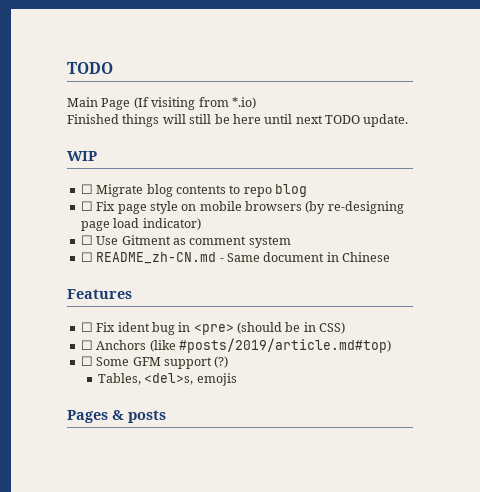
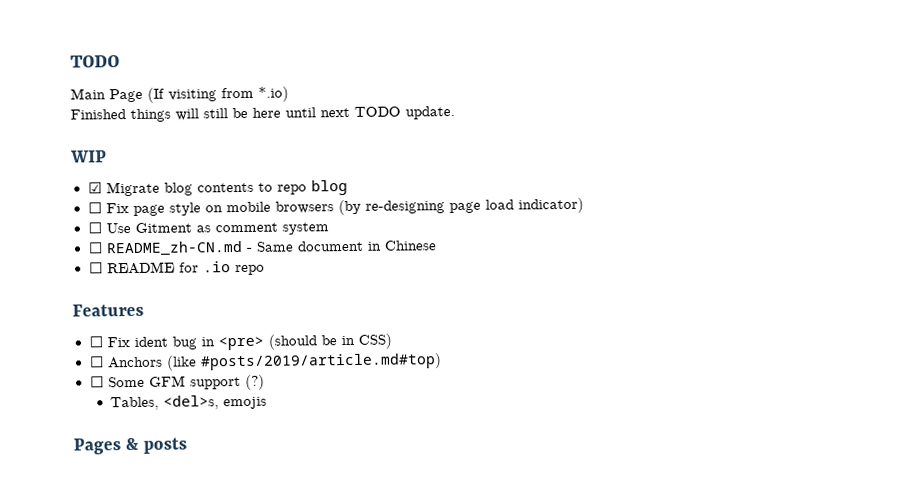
- ☐ Migrate blog contents to repo blog
+ ☑ Migrate blog contents to repo blog
+ ☐ README for .io repo

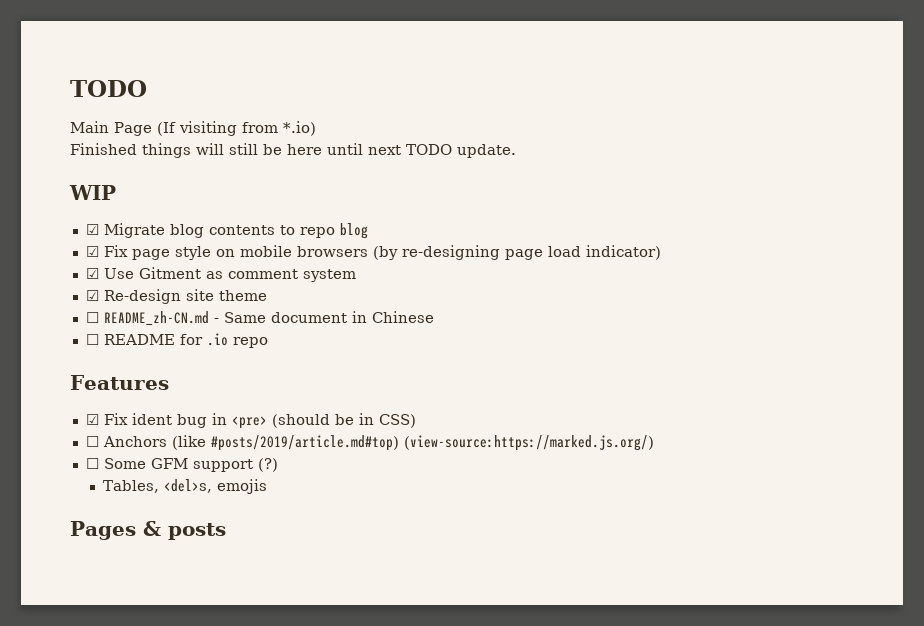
- ☐ Fix page style on mobile browsers (by re-designing page load indicator)
+ ☑ Fix page style on mobile browsers (by re-designing page load indicator)
- ☐ Use Gitment as comment system
+ ☑ Use Gitment as comment system
+ ☑ Re-design site theme
- ☐ Fix ident bug in <pre> (should be in CSS)
+ ☑ Fix ident bug in <pre> (should be in CSS)
- ☐ Anchors (like #posts/2019/article.md#top)
+ ☐ Anchors (like #posts/2019/article.md#top) (view-source:https://marked.js.org/)

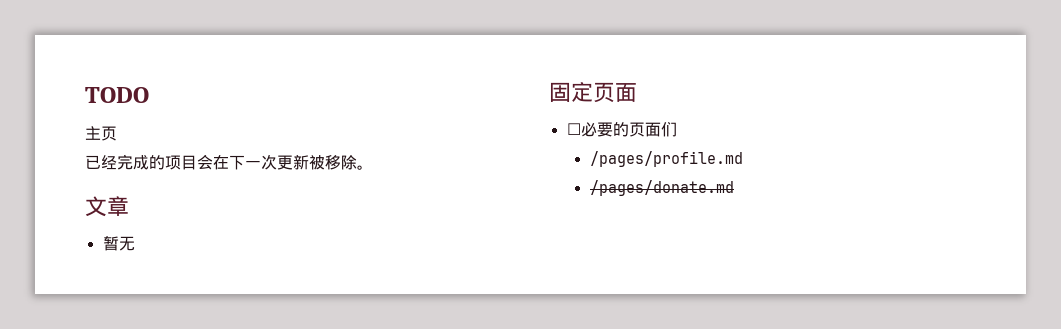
- Main Page (If visiting from *.io)
- Finished things will still be here until next TODO update.
- WIP
- ☑ Migrate blog contents to repo blog
- ☑ Fix page style on mobile browsers (by re-designing page load indicator)
- ☑ Use Gitment as comment system
- ☑ Re-design site theme
- ☐ README_zh-CN.md - Same document in Chinese
- ☐ README for .io repo
- Features
- ☑ Fix ident bug in <pre> (should be in CSS)
- ☐ Anchors (like #posts/2019/article.md#top) (view-source:https://marked.js.org/)
- ☐ Some GFM support (?)
- Tables, <del>s, emojis
- Pages & posts
+ 主页
+ 已经完成的项目会在下一次更新被移除。
+ 文章
+ 暂无
+ 固定页面
+ ☐必要的页面们
+ /pages/profile.md
+ /pages/donate.md

